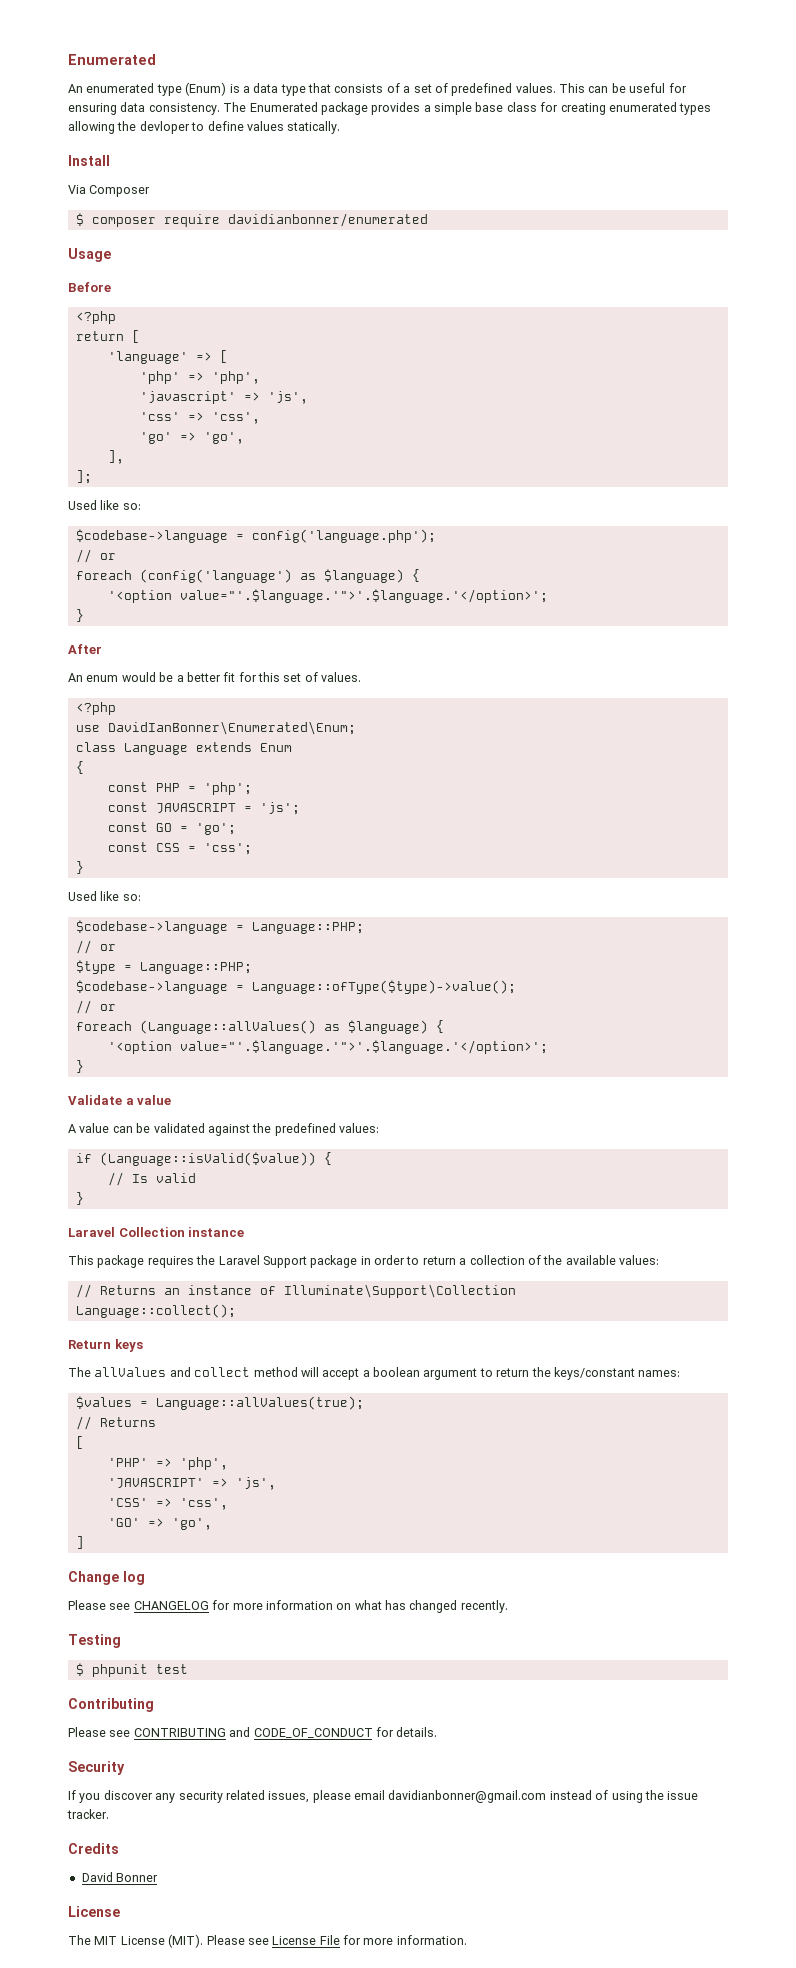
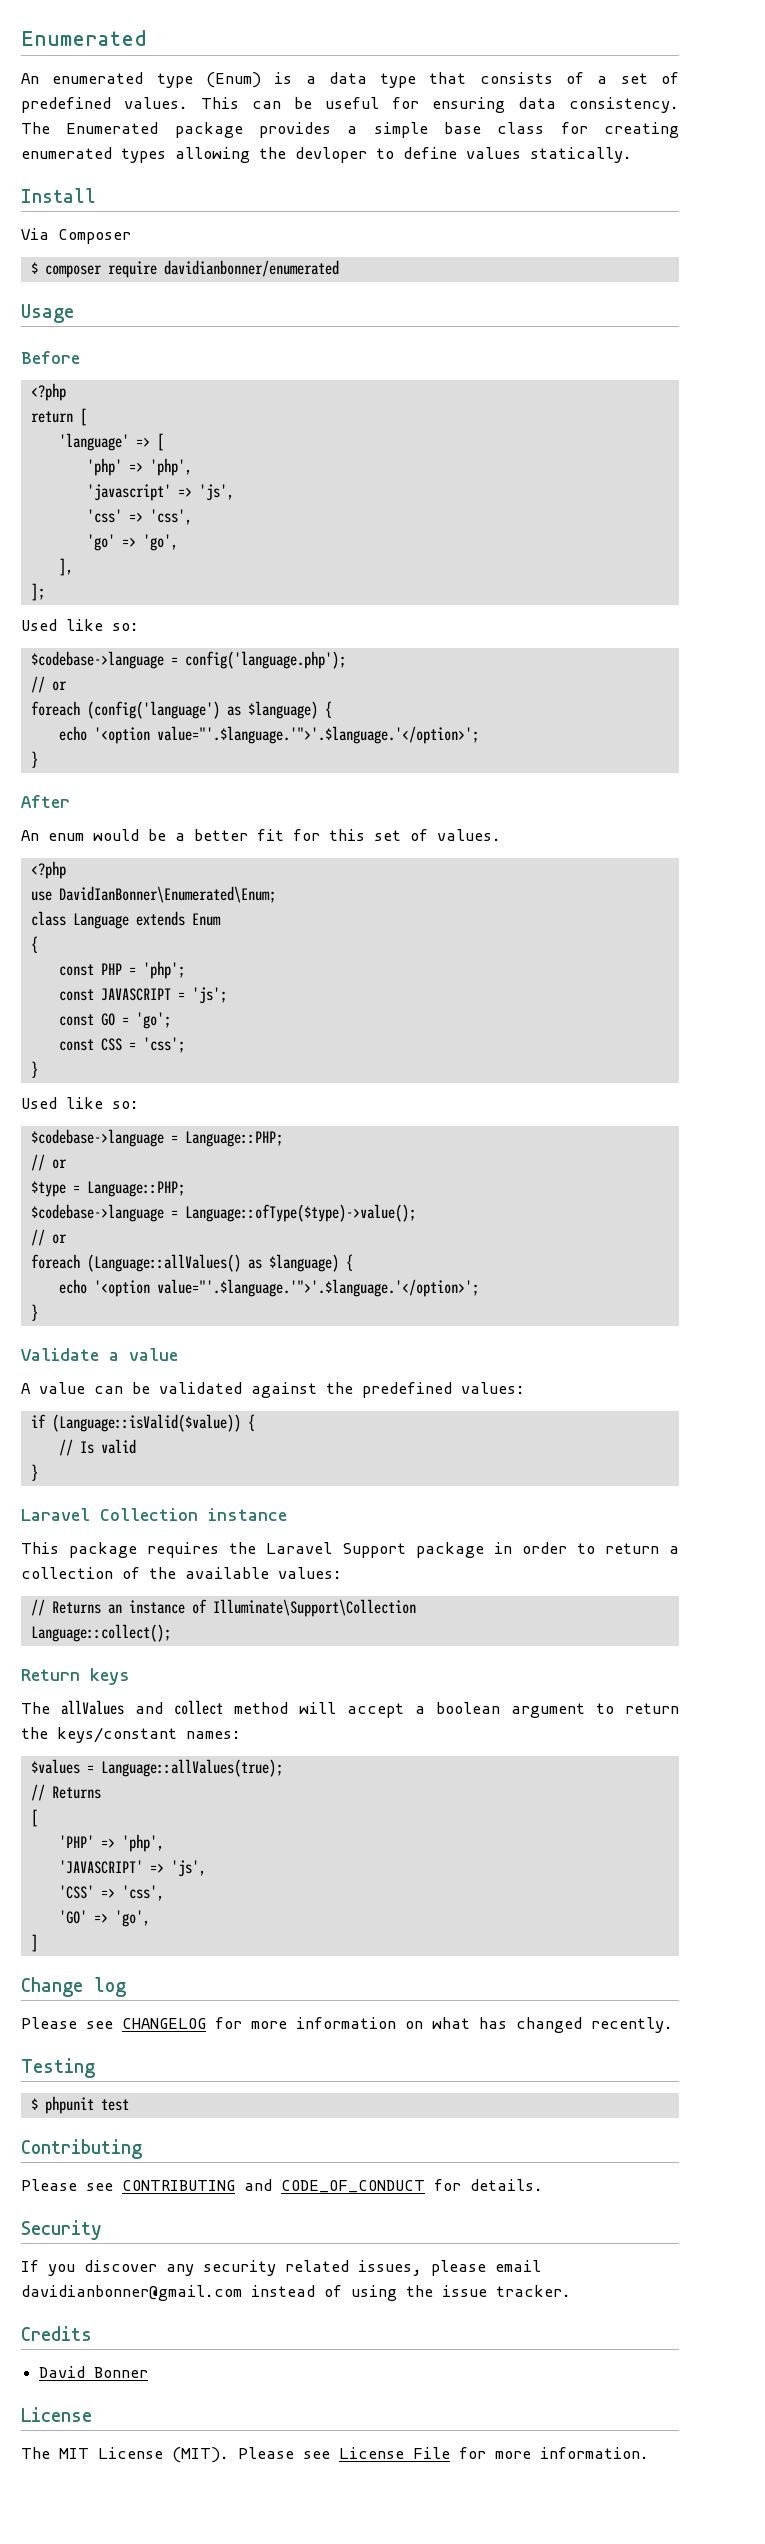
  foreach (config('language') as $language) {
- '<option value="'.$language.'">'.$language.'</option>';
+ echo '<option value="'.$language.'">'.$language.'</option>';
  foreach (Language::allValues() as $language) {
- '<option value="'.$language.'">'.$language.'</option>';
+ echo '<option value="'.$language.'">'.$language.'</option>';

